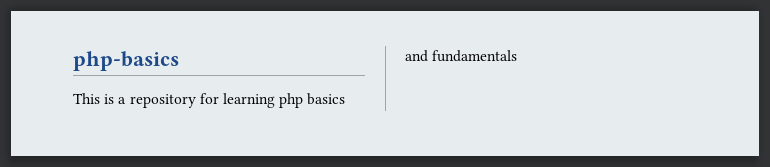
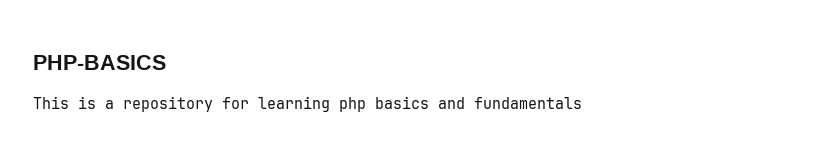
- php-basics
+ PHP-BASICS

